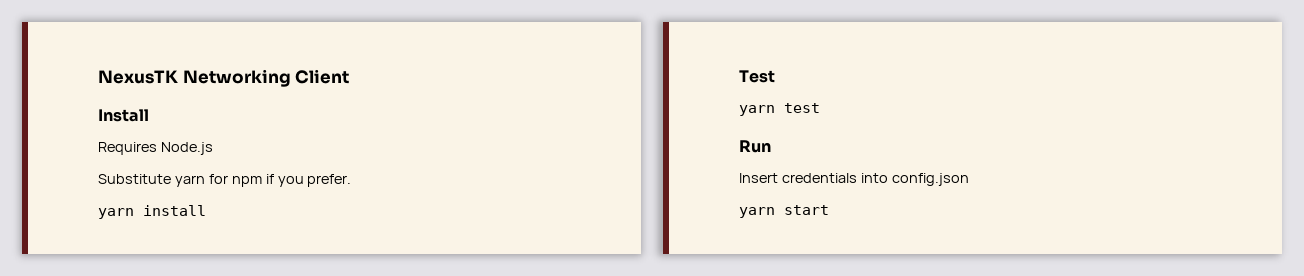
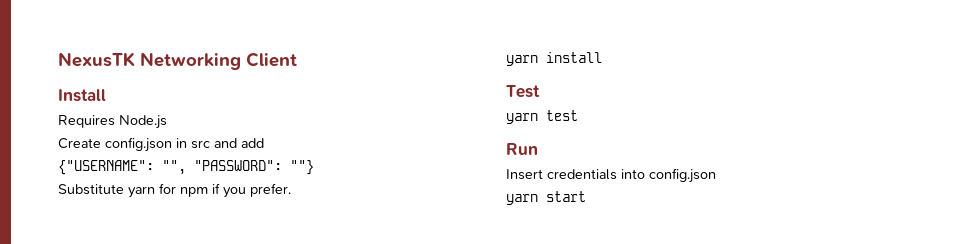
+ Create config.json in src and add
+ {"USERNAME": "", "PASSWORD": ""}

